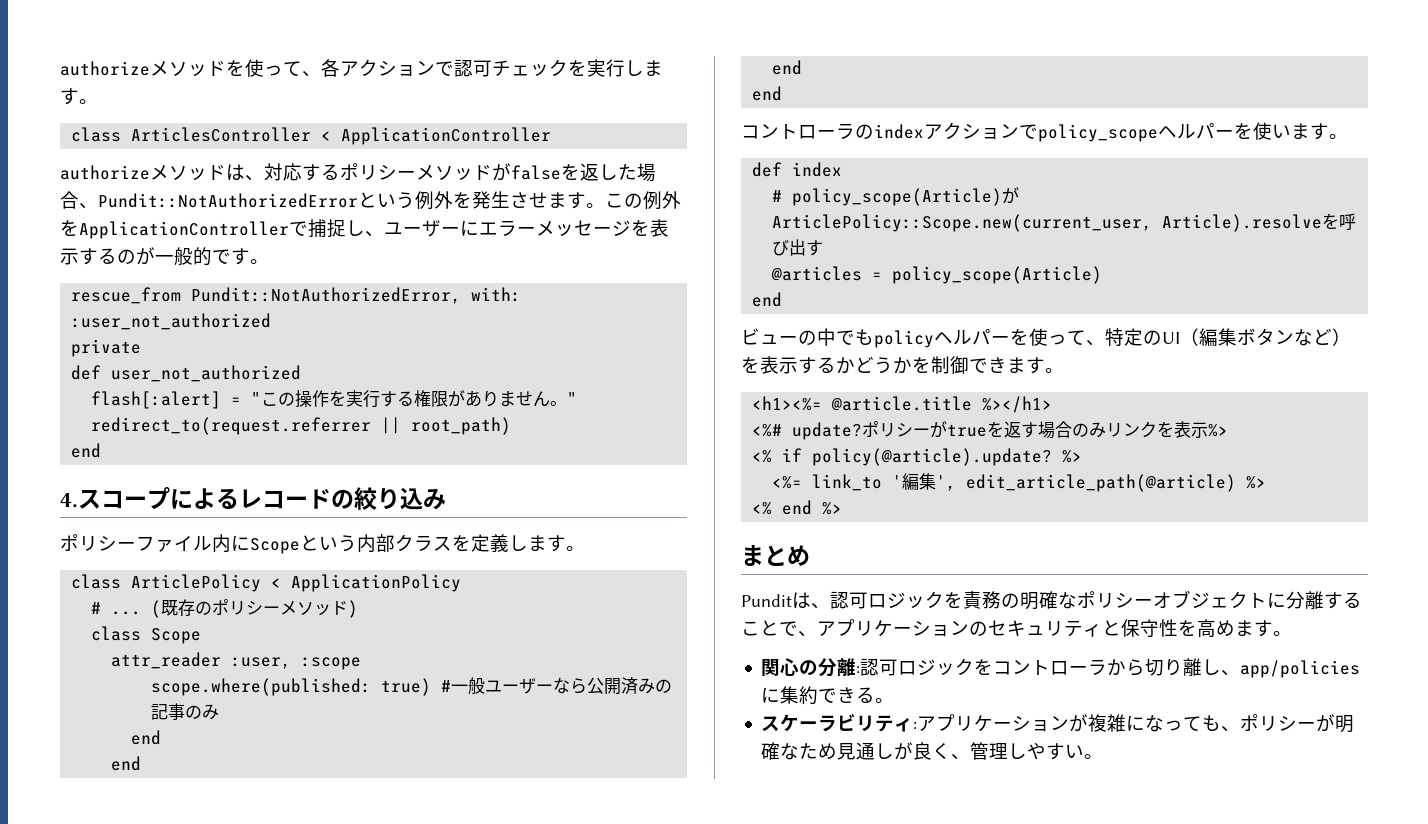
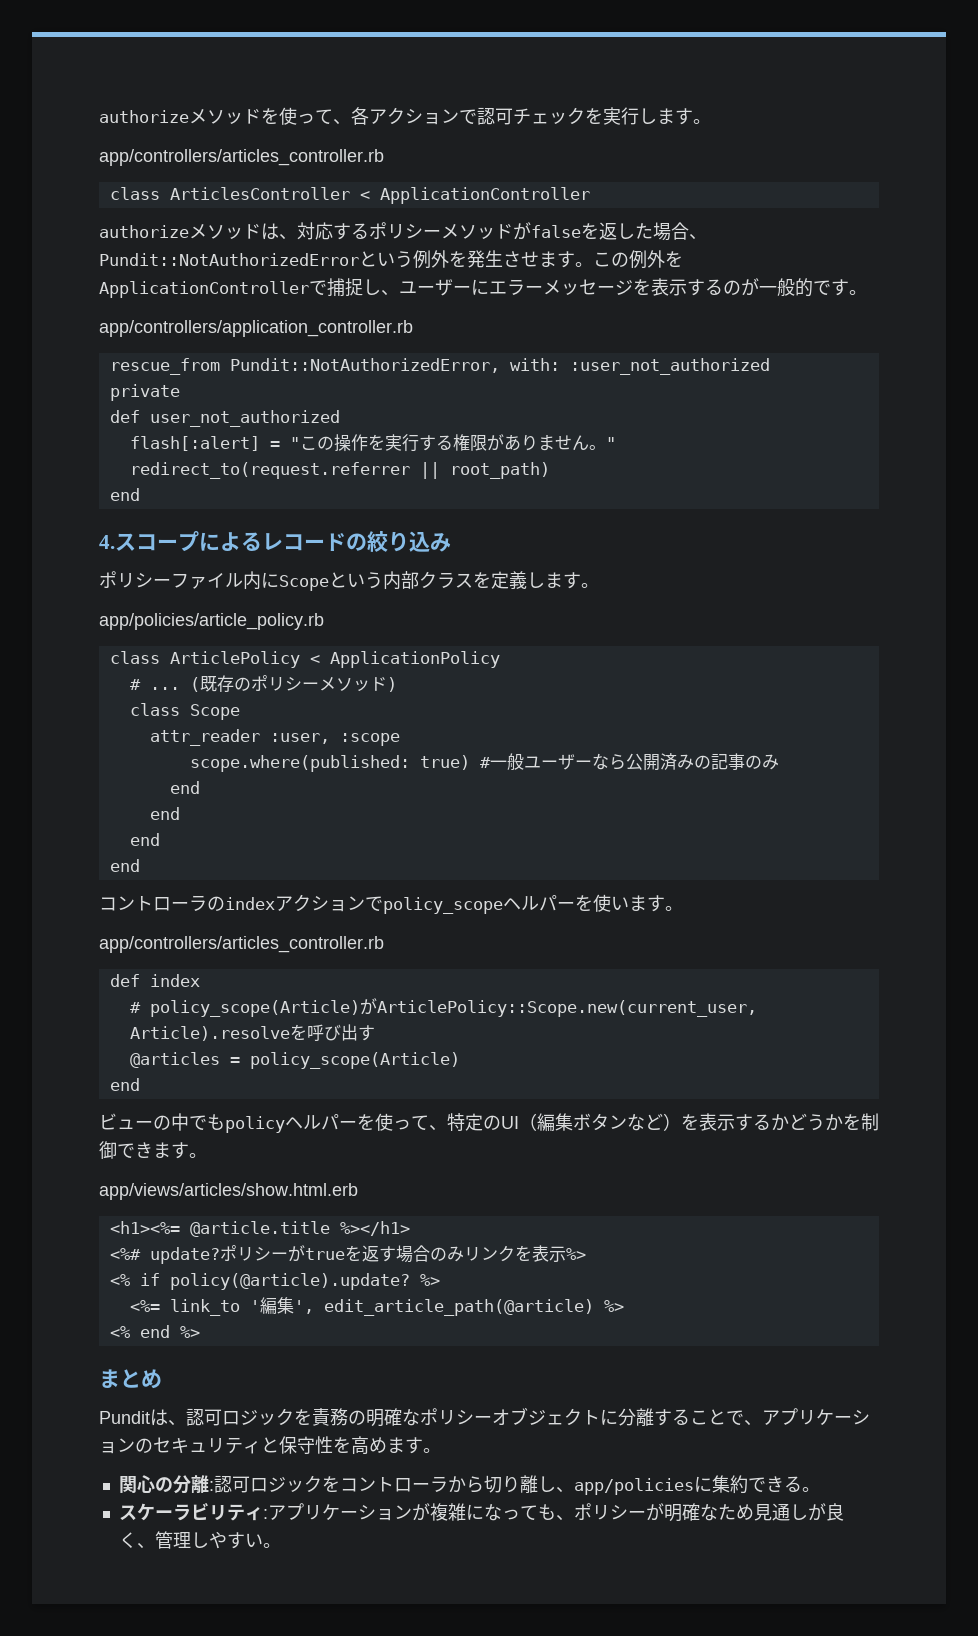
  authorizeメソッドを使って、各アクションで認可チェックを実行します。
+ app/controllers/articles_controller.rb
+ app/controllers/application_controller.rb
+ app/policies/article_policy.rb
  コントローラのindexアクションでpolicy_scopeヘルパーを使います。
+ app/controllers/articles_controller.rb
+ app/views/articles/show.html.erb

